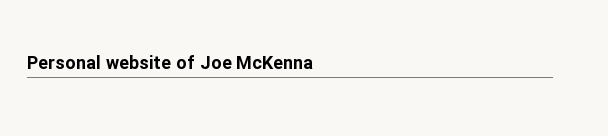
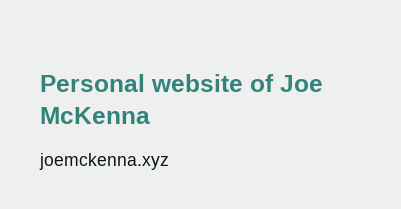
+ joemckenna.xyz

